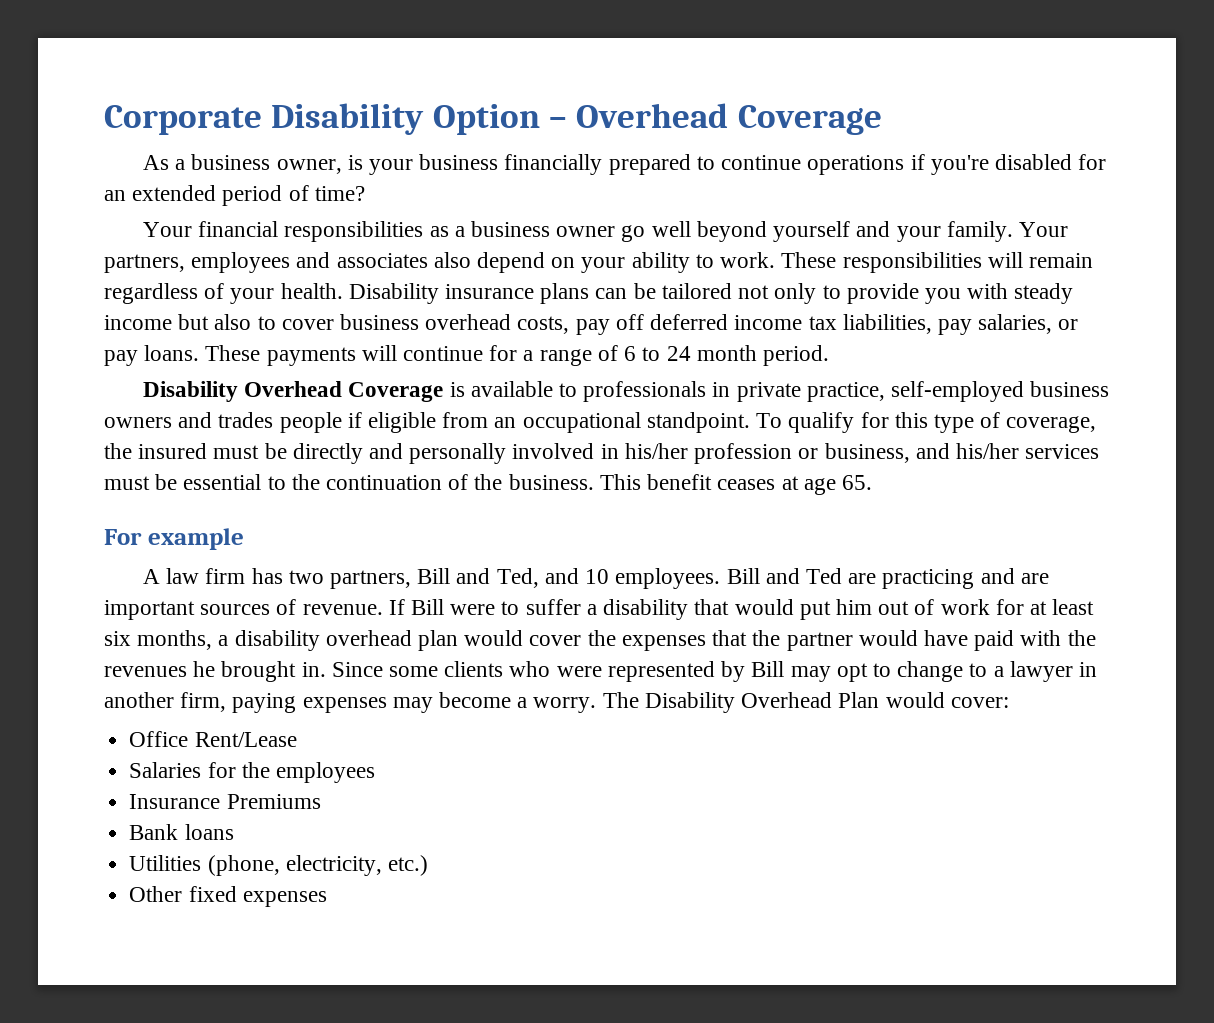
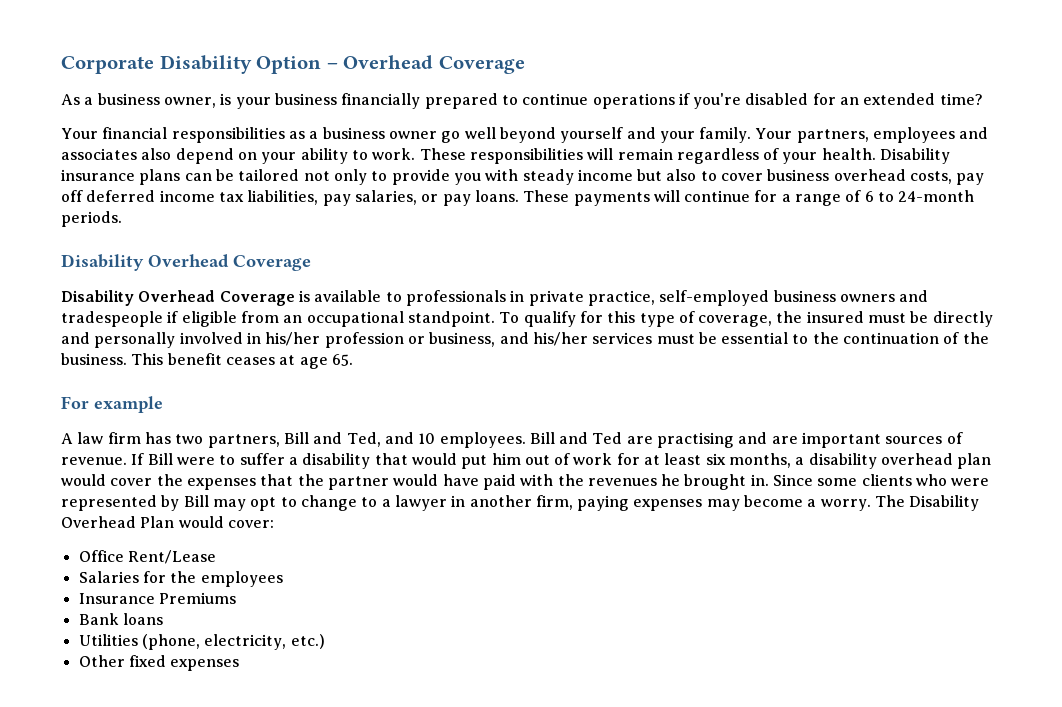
- As a business owner, is your business financially prepared to continue operations if you're disabled for an extended period of time?
+ As a business owner, is your business financially prepared to continue operations if you're disabled for an extended time?
- These payments will continue for a range of 6 to 24 month period.
+ These payments will continue for a range of 6 to 24-month periods.
+ Disability Overhead Coverage
- Disability Overhead Coverage is available to professionals in private practice, self-employed business owners and trades people if eligible from an occupational standpoint.
+ Disability Overhead Coverage is available to professionals in private practice, self-employed business owners and tradespeople if eligible from an occupational standpoint.
- Bill and Ted are practicing and are important sources of revenue.
+ Bill and Ted are practising and are important sources of revenue.

